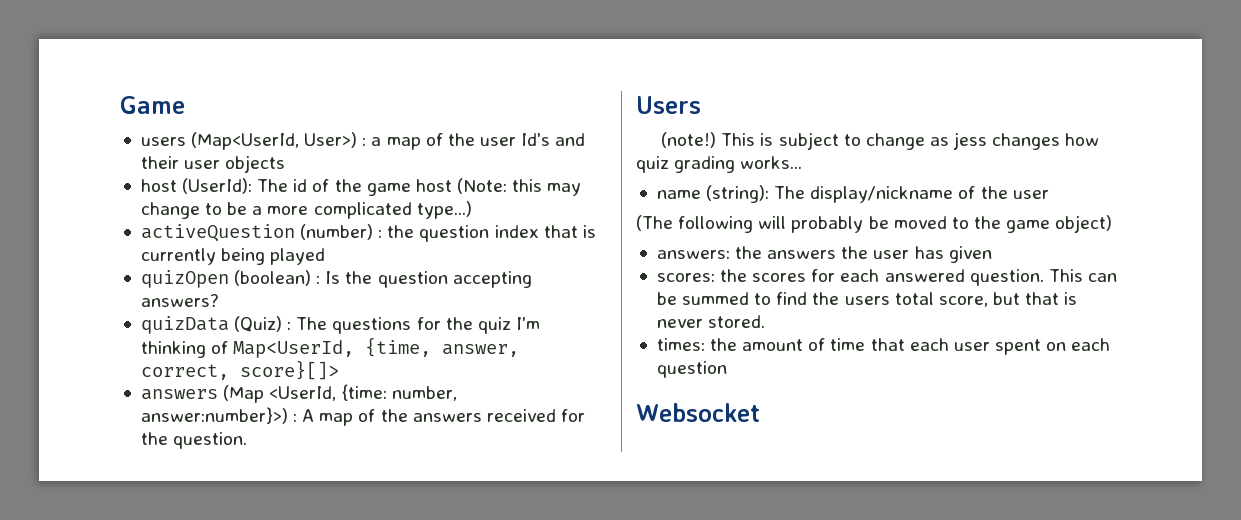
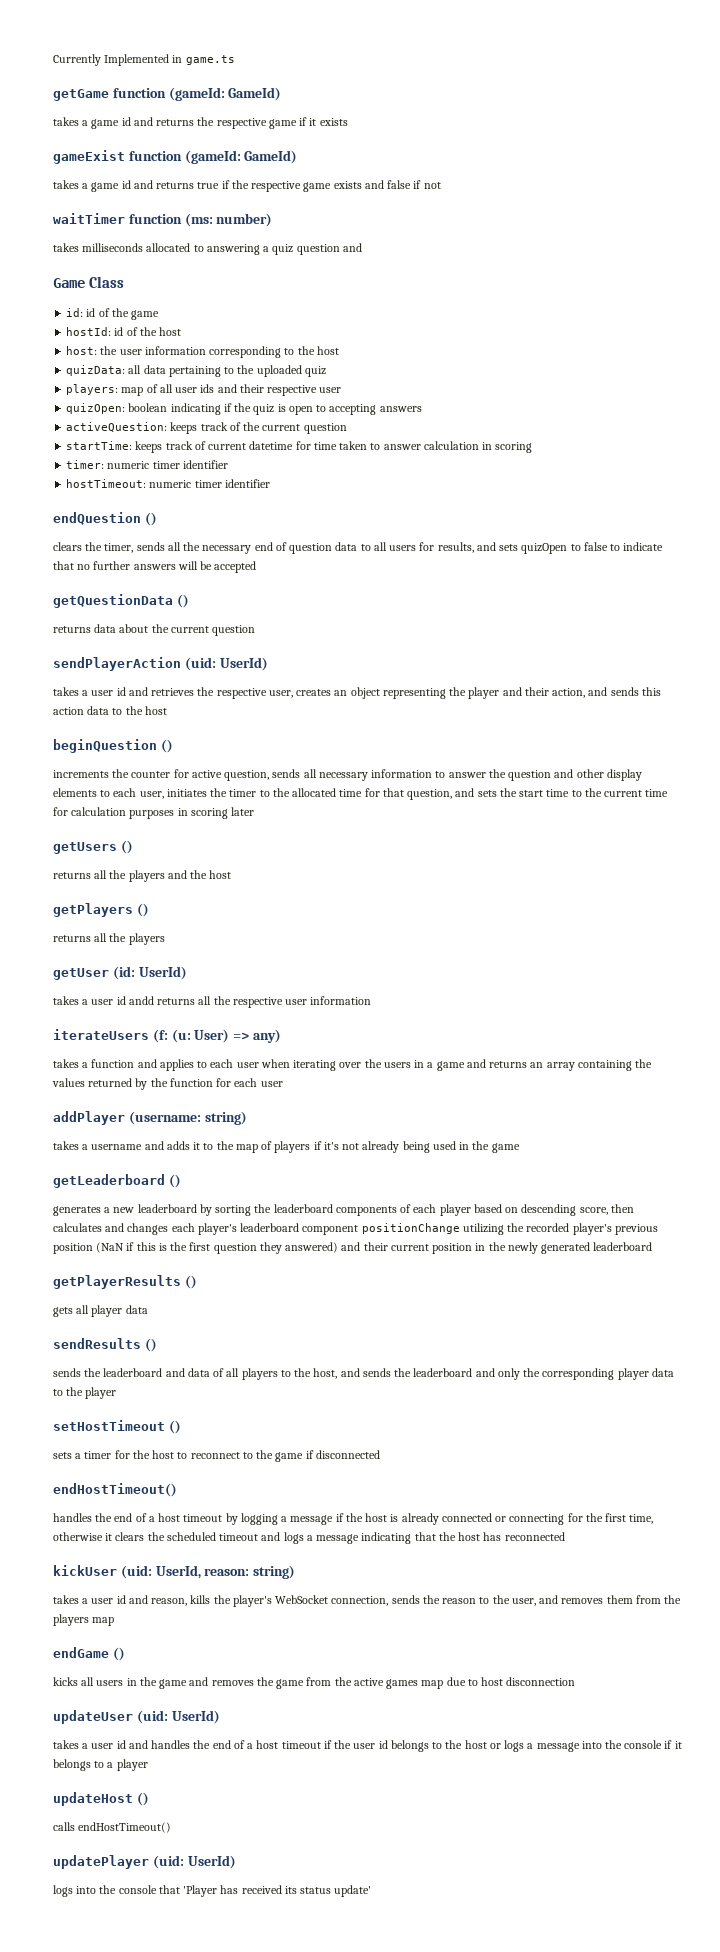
- Game
- users (Map<UserId, User>) : a map of the user Id's and their user objects
- host (UserId): The id of the game host (Note: this may change to be a more complicated type...)
- activeQuestion (number) : the question index that is currently being played
- quizOpen (boolean) : Is the question accepting answers?
- quizData (Quiz) : The questions for the quiz I'm thinking of Map<UserId, {time, answer, correct, score}[]>
- answers (Map <UserId, {time: number, answer:number}>) : A map of the answers received for the question.
- Users
- (note!) This is subject to change as jess changes how quiz grading works...
- name (string): The display/nickname of the user
- (The following will probably be moved to the game object)
- answers: the answers the user has given
- scores: the scores for each answered question. This can be summed to find the users total score, but that is never stored.
- times: the amount of time that each user spent on each question
- Websocket
+ Currently Implemented in game.ts
+ getGame function (gameId: GameId)
+ takes a game id and returns the respective game if it exists
+ gameExist function (gameId: GameId)
+ takes a game id and returns true if the respective game exists and false if not
+ waitTimer function (ms: number)
+ takes milliseconds allocated to answering a quiz question and
+ Game Class
+ id: id of the game
+ hostId: id of the host
+ host: the user information corresponding to the host
+ quizData: all data pertaining to the uploaded quiz
+ players: map of all user ids and their respective user
+ quizOpen: boolean indicating if the quiz is open to accepting answers
+ activeQuestion: keeps track of the current question
+ startTime: keeps track of current datetime for time taken to answer calculation in scoring
+ timer: numeric timer identifier
+ hostTimeout: numeric timer identifier
+ endQuestion ()
+ clears the timer, sends all the necessary end of question data to all users for results, and sets quizOpen to false to indicate that no further answers will be accepted
+ getQuestionData ()
+ returns data about the current question
+ sendPlayerAction (uid: UserId)
+ takes a user id and retrieves the respective user, creates an object representing the player and their action, and sends this action data to the host
+ beginQuestion ()
+ increments the counter for active question, sends all necessary information to answer the question and other display elements to each user, initiates the timer to the allocated time for that question, and sets the start time to the current time for calculation purposes in scoring later
+ getUsers ()
+ returns all the players and the host
+ getPlayers ()
+ returns all the players
+ getUser (id: UserId)
+ takes a user id andd returns all the respective user information
+ iterateUsers (f: (u: User) => any)
+ takes a function and applies to each user when iterating over the users in a game and returns an array containing the values returned by the function for each user
+ addPlayer (username: string)
+ takes a username and adds it to the map of players if it's not already being used in the game
+ getLeaderboard ()
+ generates a new leaderboard by sorting the leaderboard components of each player based on descending score, then calculates and changes each player's leaderboard component positionChange utilizing the recorded player's previous position (NaN if this is the first question they answered) and their current position in the newly generated leaderboard
+ getPlayerResults ()
+ gets all player data
+ sendResults ()
+ sends the leaderboard and data of all players to the host, and sends the leaderboard and only the corresponding player data to the player
+ setHostTimeout ()
+ sets a timer for the host to reconnect to the game if disconnected
+ endHostTimeout()
+ handles the end of a host timeout by logging a message if the host is already connected or connecting for the first time, otherwise it clears the scheduled timeout and logs a message indicating that the host has reconnected
+ kickUser (uid: UserId, reason: string)
+ takes a user id and reason, kills the player's WebSocket connection, sends the reason to the user, and removes them from the players map
+ endGame ()
+ kicks all users in the game and removes the game from the active games map due to host disconnection
+ updateUser (uid: UserId)
+ takes a user id and handles the end of a host timeout if the user id belongs to the host or logs a message into the console if it belongs to a player
+ updateHost ()
+ calls endHostTimeout()
+ updatePlayer (uid: UserId)
+ logs into the console that 'Player has received its status update'

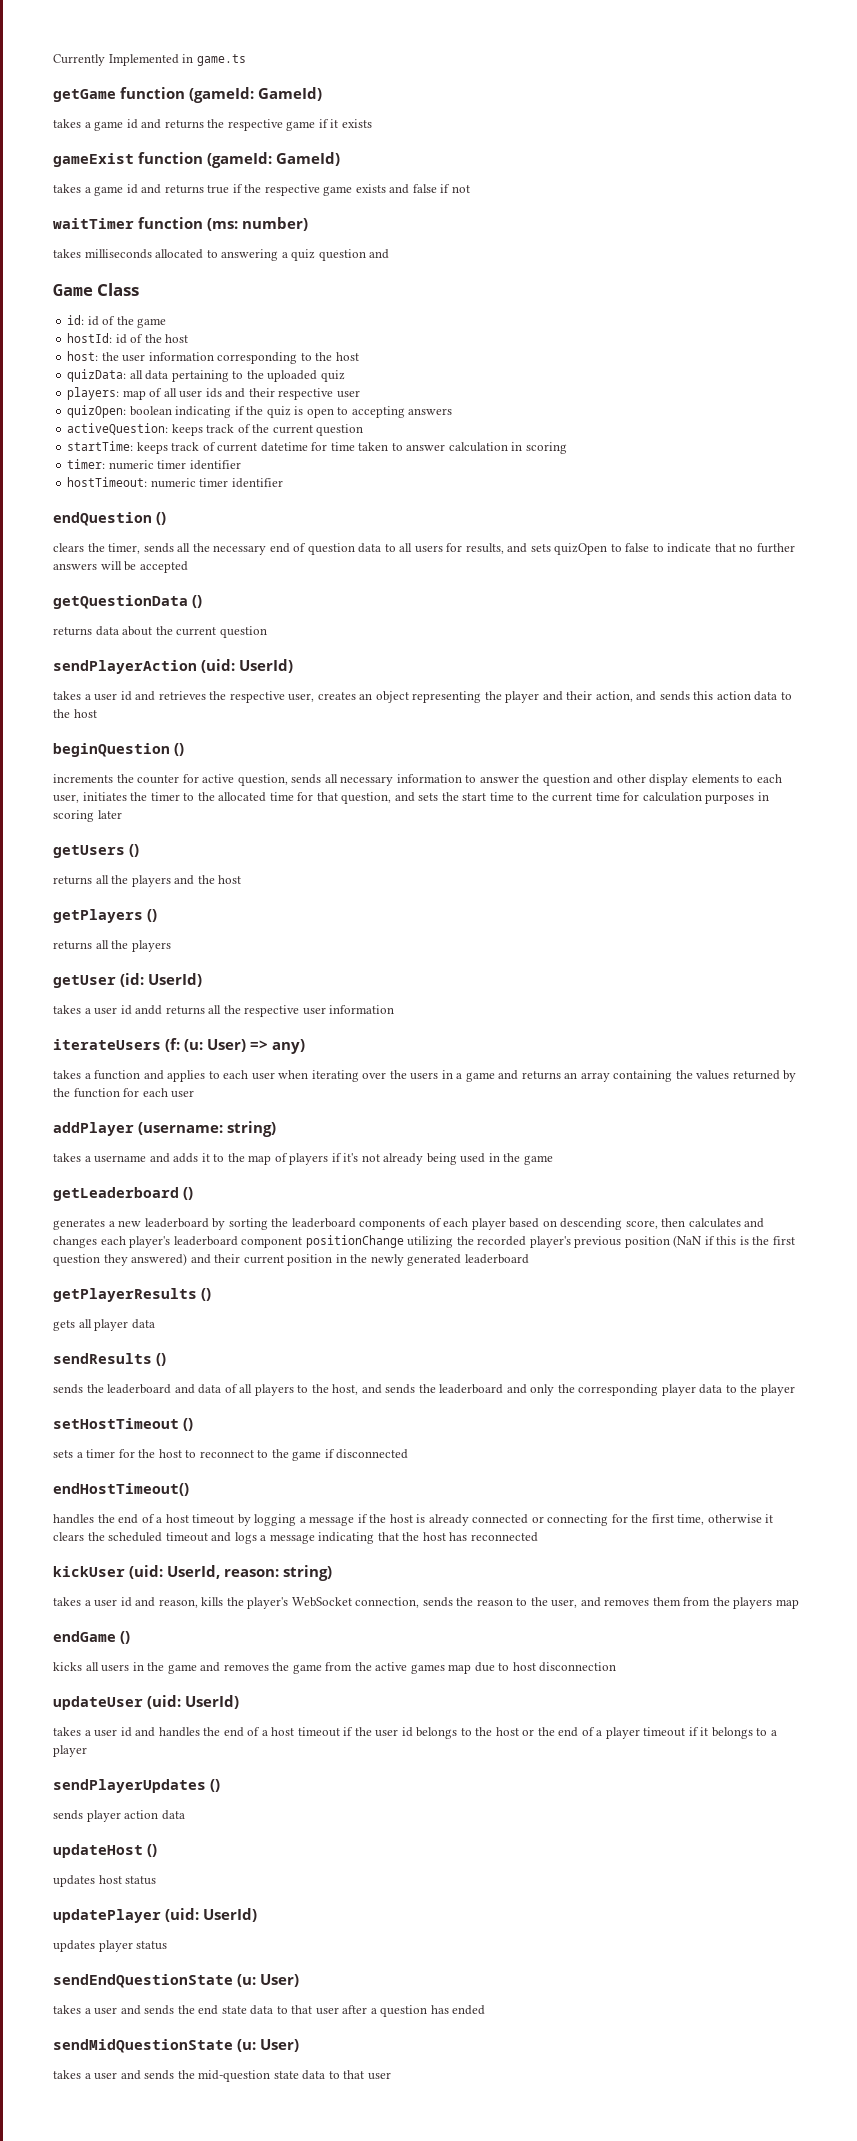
- takes a user id and handles the end of a host timeout if the user id belongs to the host or logs a message into the console if it belongs to a player
+ takes a user id and handles the end of a host timeout if the user id belongs to the host or the end of a player timeout if it belongs to a player
+ sendPlayerUpdates ()
+ sends player action data
- calls endHostTimeout()
+ updates host status
- logs into the console that 'Player has received its status update'
+ updates player status
+ sendEndQuestionState (u: User)
+ takes a user and sends the end state data to that user after a question has ended
+ sendMidQuestionState (u: User)
+ takes a user and sends the mid-question state data to that user

